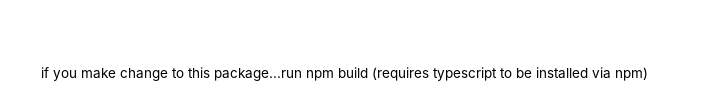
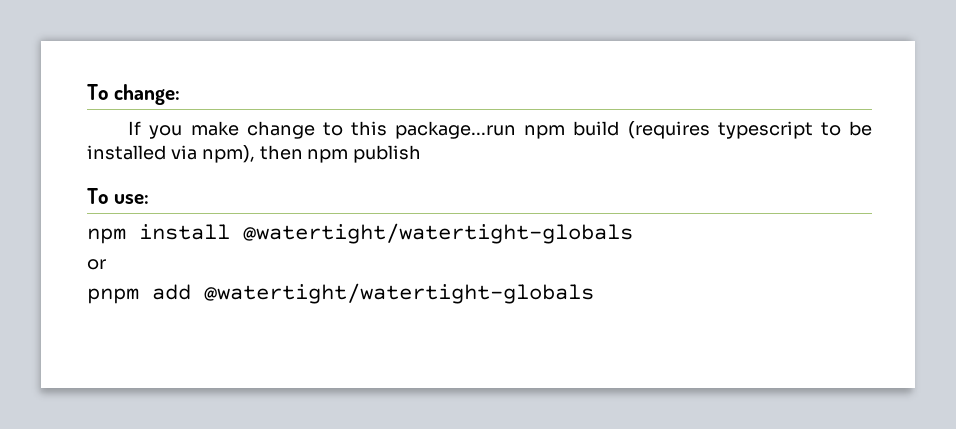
- if you make change to this package...run npm build (requires typescript to be installed via npm)
+ To change:
+ If you make change to this package...run npm build (requires typescript to be installed via npm), then npm publish
+ To use:
+ npm install @watertight/watertight-globals
+ or
+ pnpm add @watertight/watertight-globals

